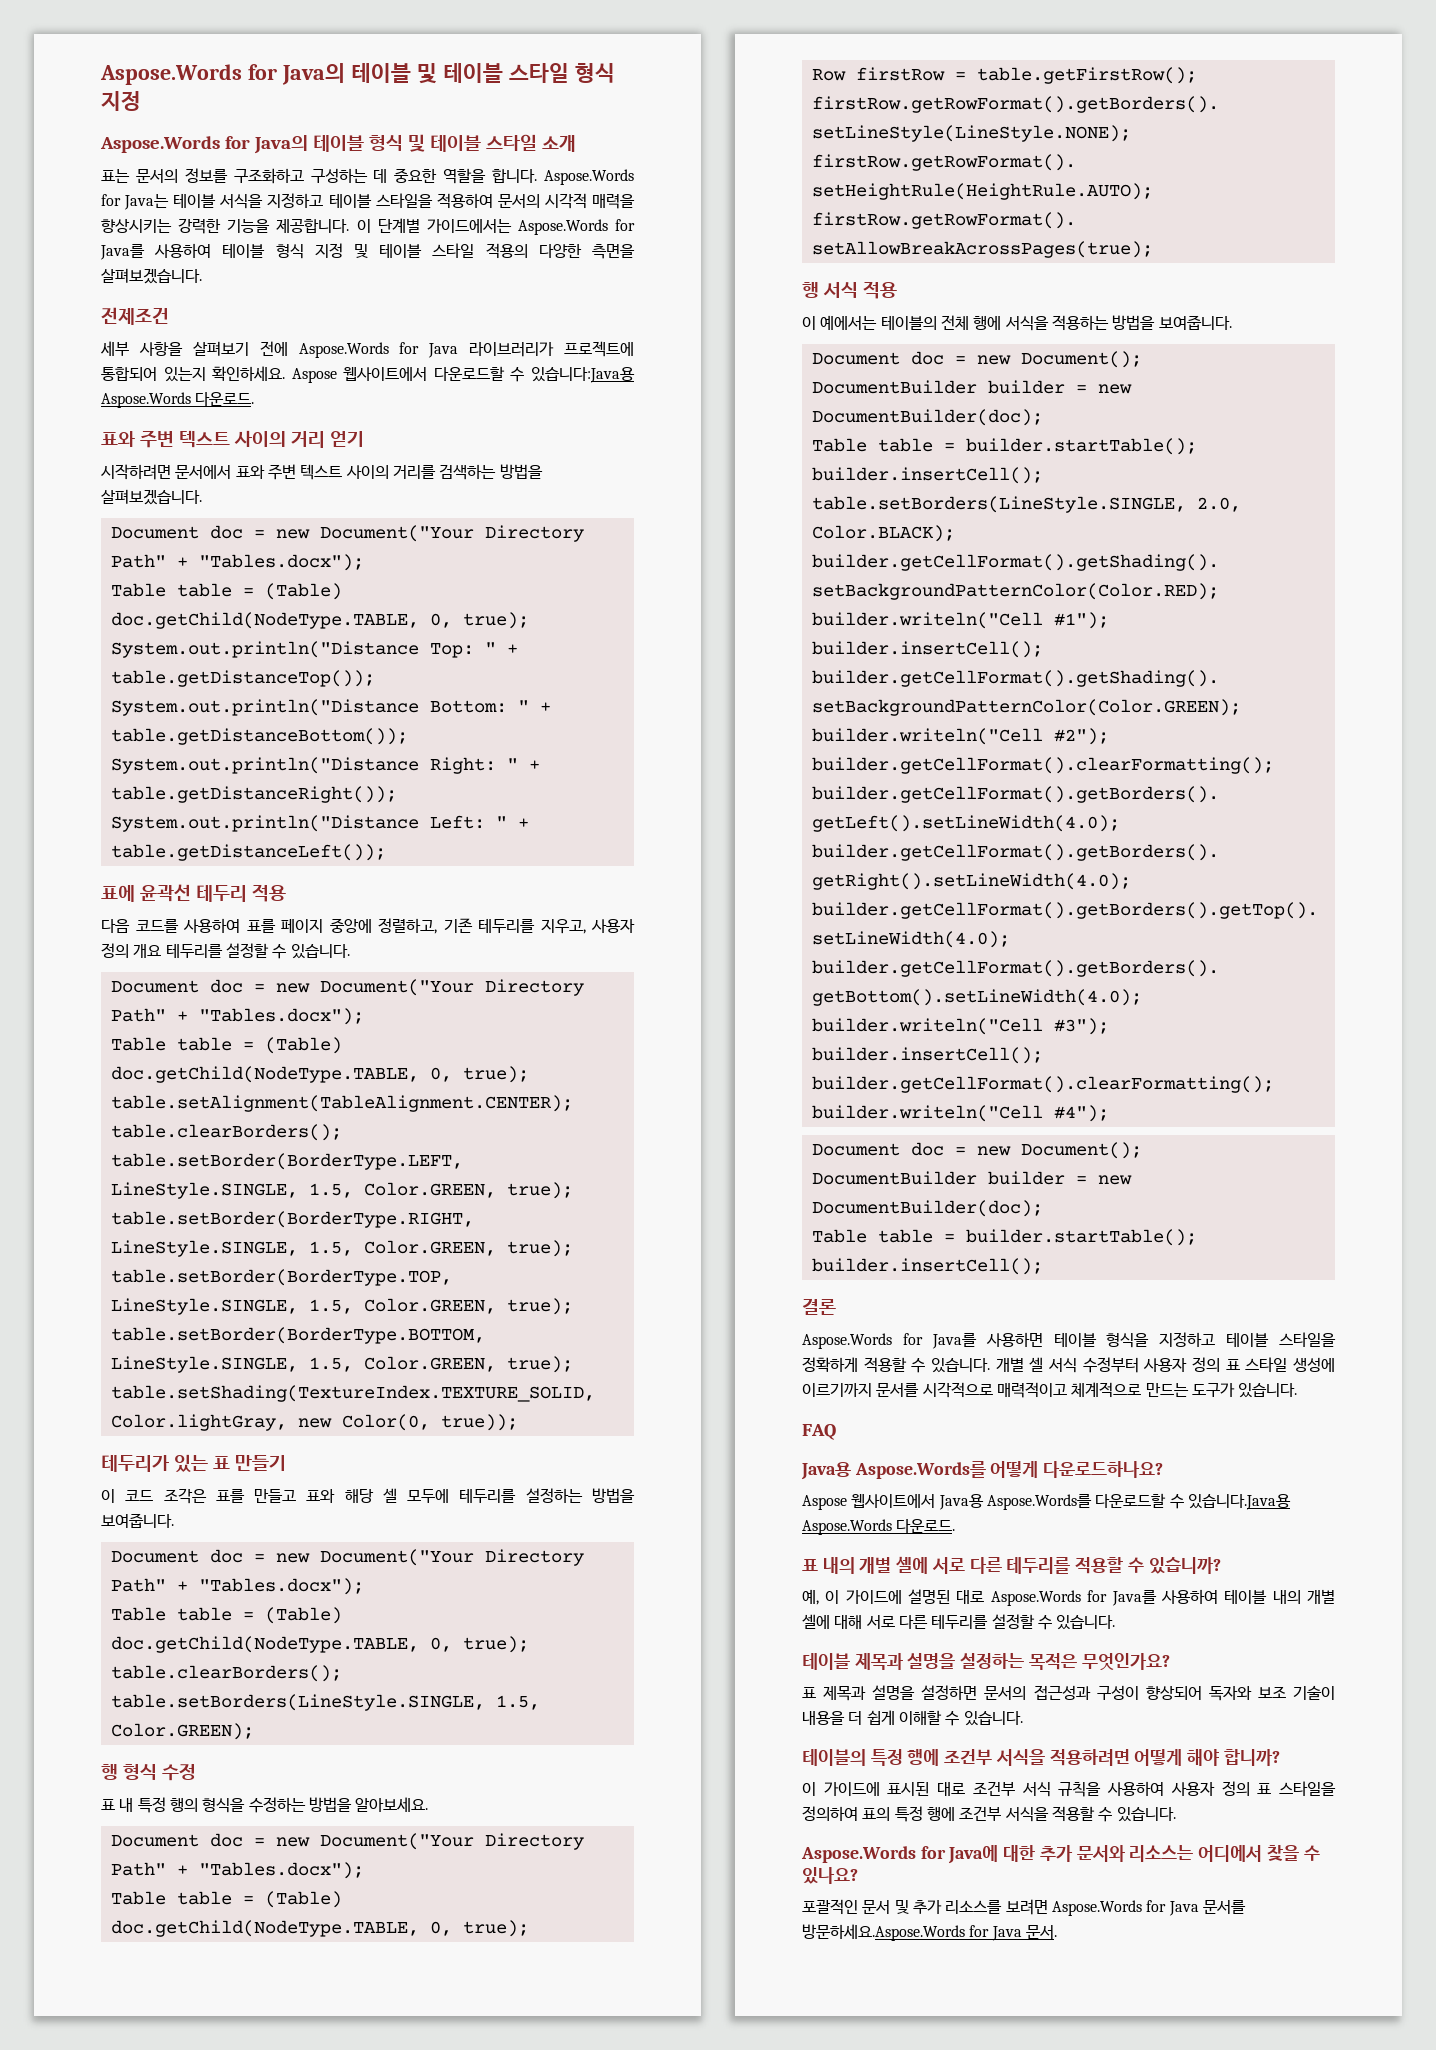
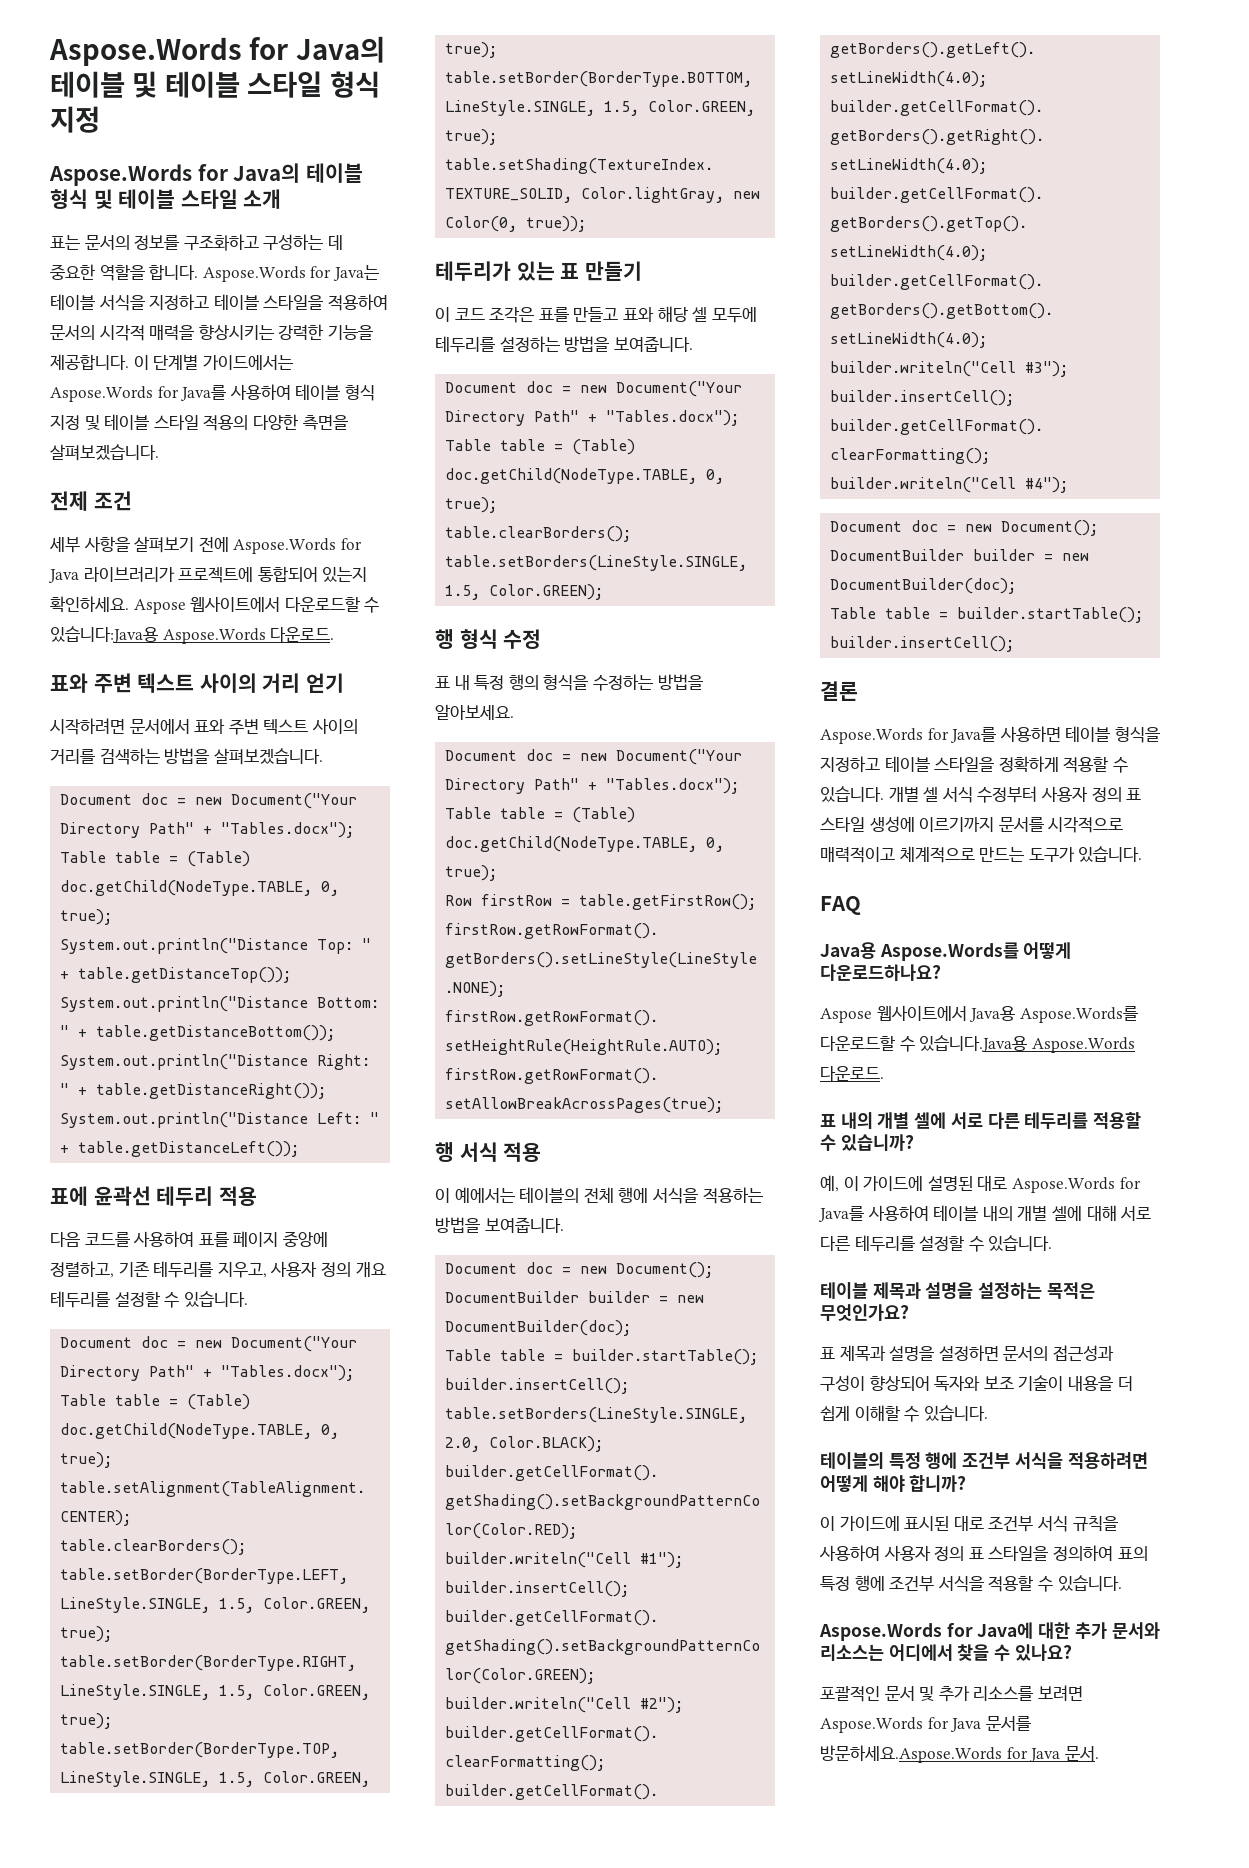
- 전제조건
+ 전제 조건

